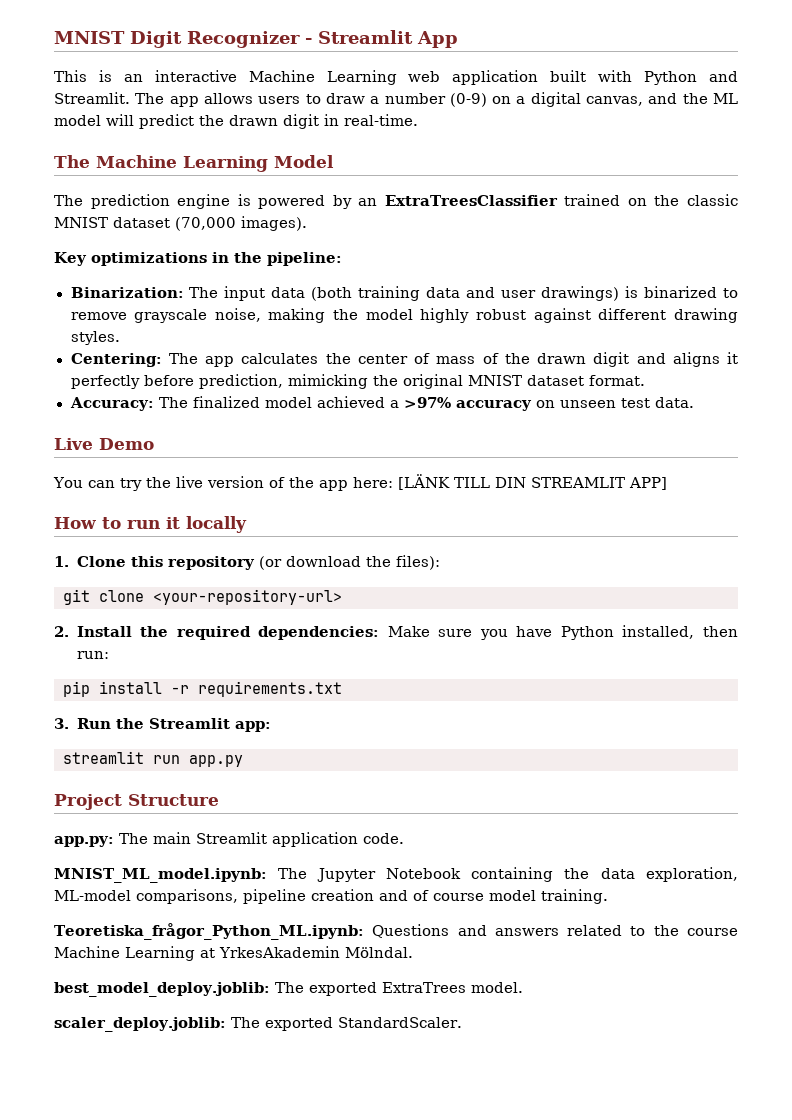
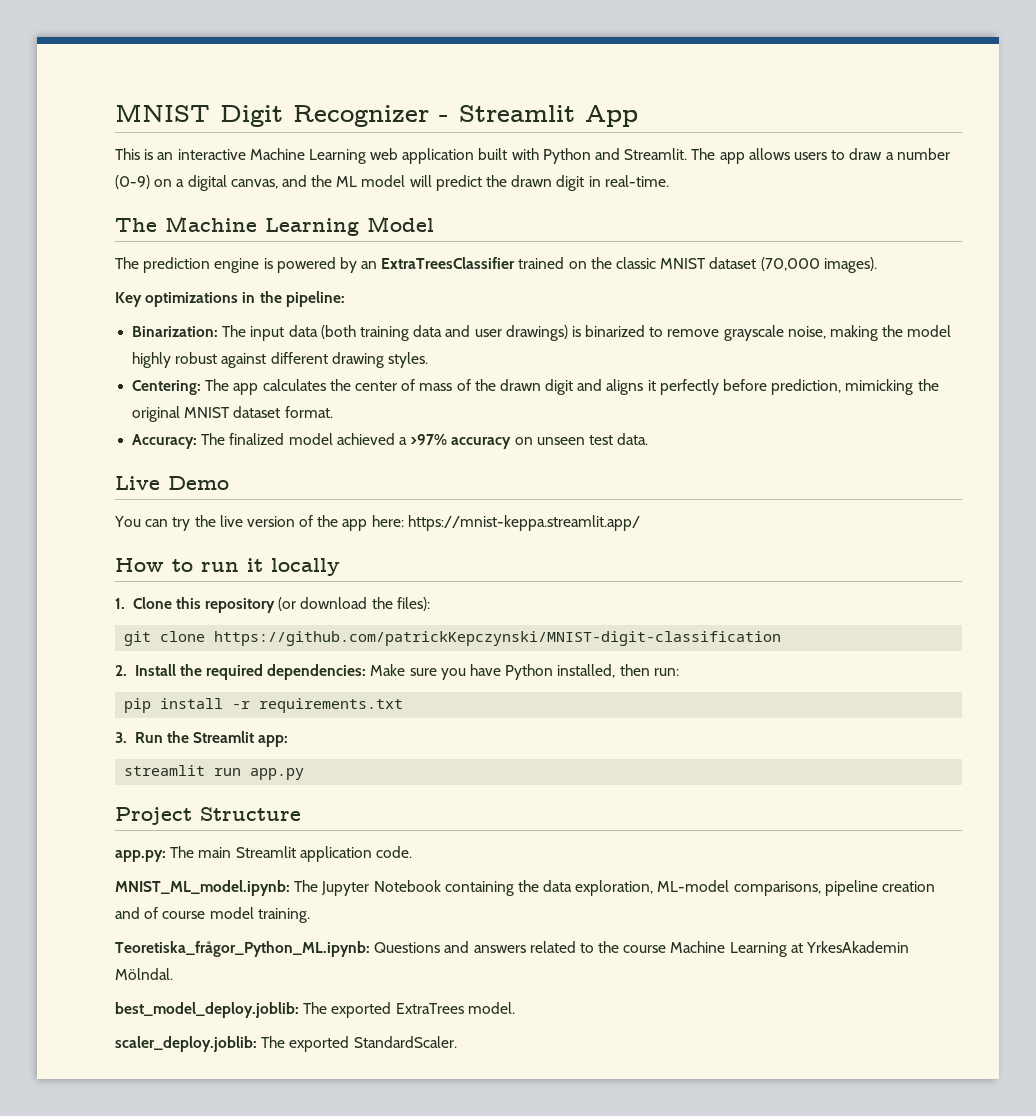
- You can try the live version of the app here: [LÄNK TILL DIN STREAMLIT APP]
+ You can try the live version of the app here: https://mnist-keppa.streamlit.app/
- git clone <your-repository-url>
+ git clone https://github.com/patrickKepczynski/MNIST-digit-classification

